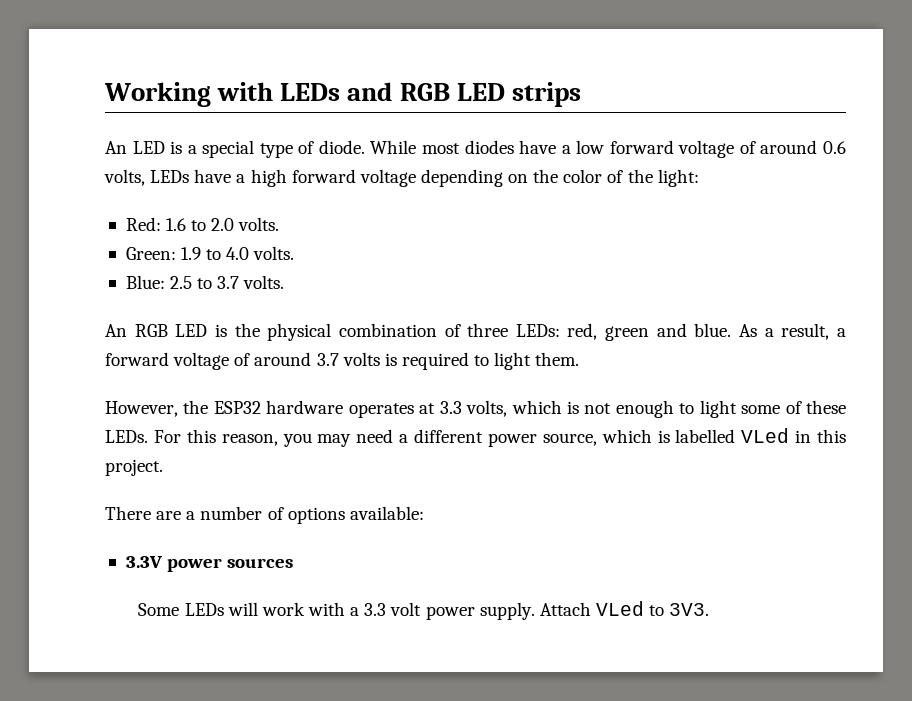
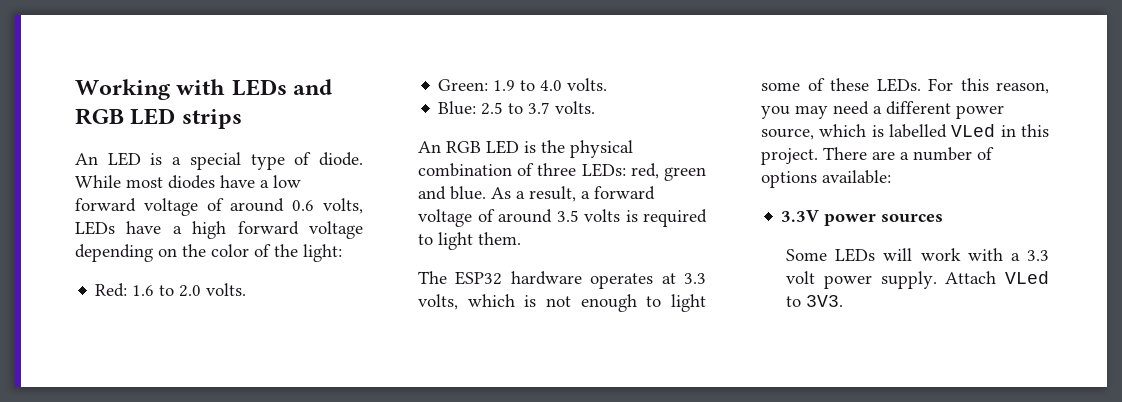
- As a result, a forward voltage of around 3.7 volts is required to light them.
+ As a result, a forward voltage of around 3.5 volts is required to light them.
- However, the ESP32 hardware operates at 3.3 volts, which is not enough to light some of these LEDs.
+ The ESP32 hardware operates at 3.3 volts, which is not enough to light some of these LEDs.
- For this reason, you may need a different power source, which is labelled VLed in this project.
- There are a number of options available:
+ For this reason, you may need a different power source, which is labelled VLed in this project. There are a number of options available:

